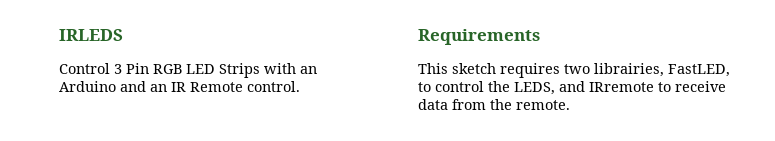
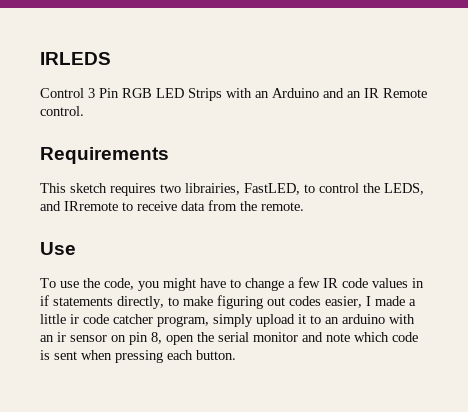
+ Use
+ To use the code, you might have to change a few IR code values in if statements directly, to make figuring out codes easier, I made a little ir code catcher program, simply upload it to an arduino with an ir sensor on pin 8, open the serial monitor and note which code is sent when pressing each button.

